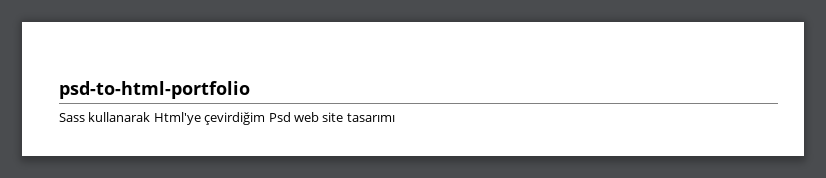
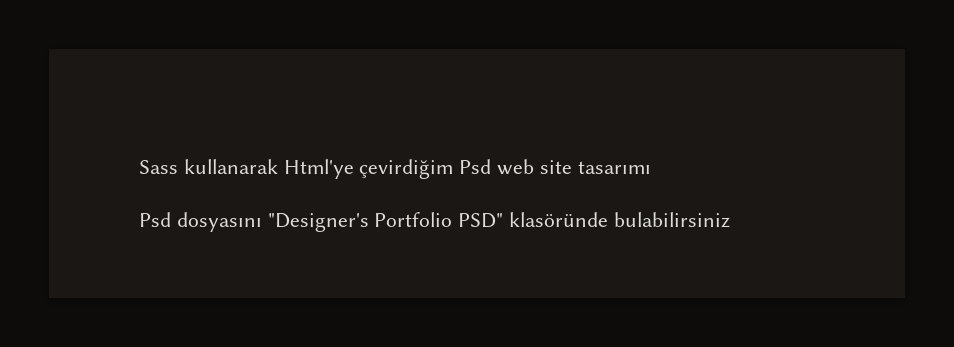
- psd-to-html-portfolio
+ Psd dosyasını "Designer's Portfolio PSD" klasöründe bulabilirsiniz

